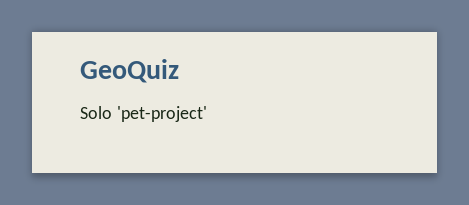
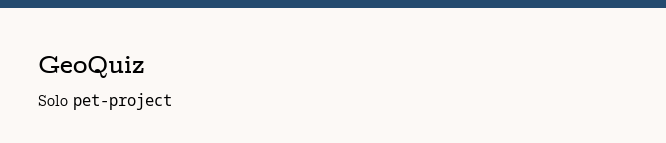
- Solo 'pet-project'
+ Solo pet-project

